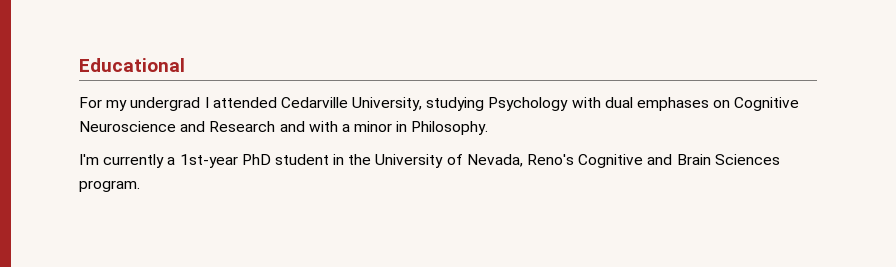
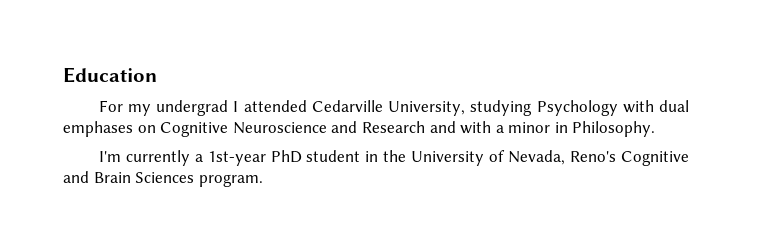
- Educational
+ Education

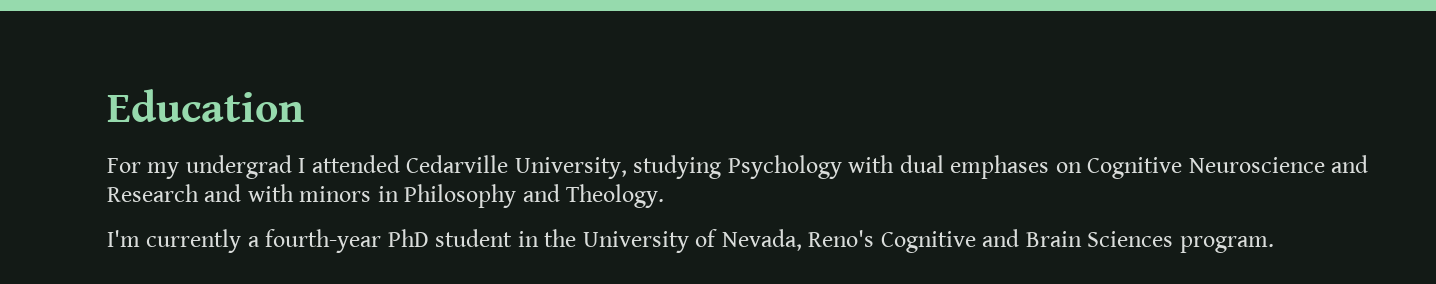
- For my undergrad I attended Cedarville University, studying Psychology with dual emphases on Cognitive Neuroscience and Research and with a minor in Philosophy.
+ For my undergrad I attended Cedarville University, studying Psychology with dual emphases on Cognitive Neuroscience and Research and with minors in Philosophy and Theology.
- I'm currently a 1st-year PhD student in the University of Nevada, Reno's Cognitive and Brain Sciences program.
+ I'm currently a fourth-year PhD student in the University of Nevada, Reno's Cognitive and Brain Sciences program.

